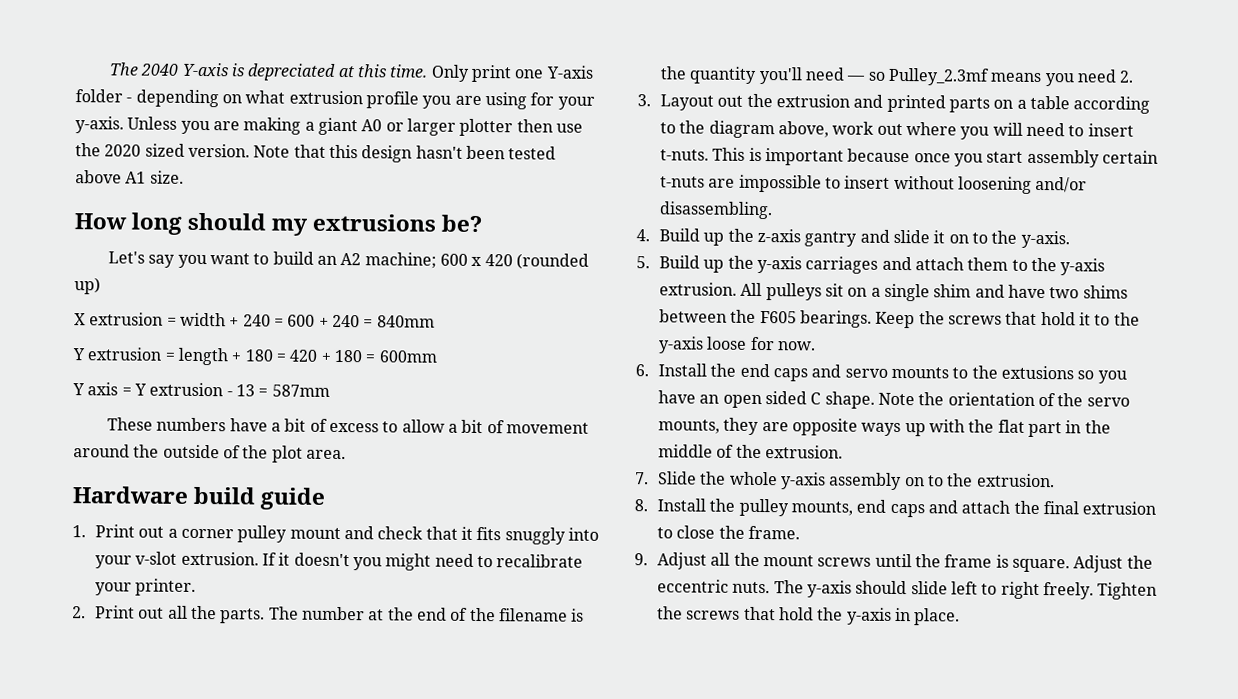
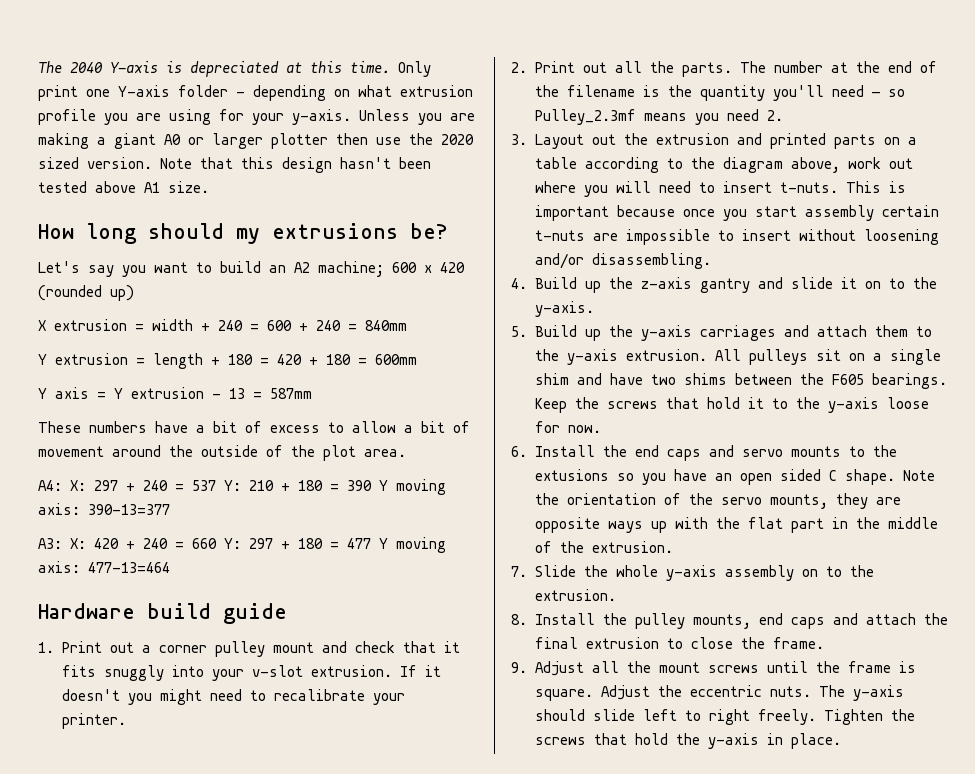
+ A4: X: 297 + 240 = 537 Y: 210 + 180 = 390 Y moving axis: 390-13=377
+ A3: X: 420 + 240 = 660 Y: 297 + 180 = 477 Y moving axis: 477-13=464

